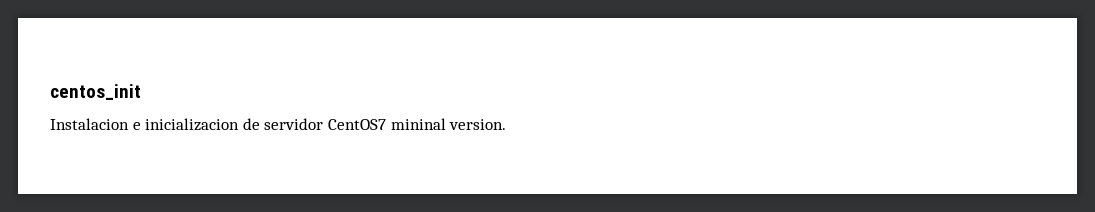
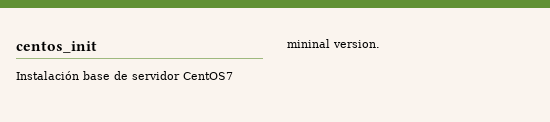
- Instalacion e inicializacion de servidor CentOS7 mininal version.
+ Instalación base de servidor CentOS7 mininal version.

